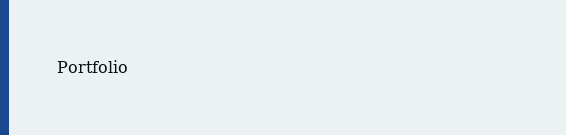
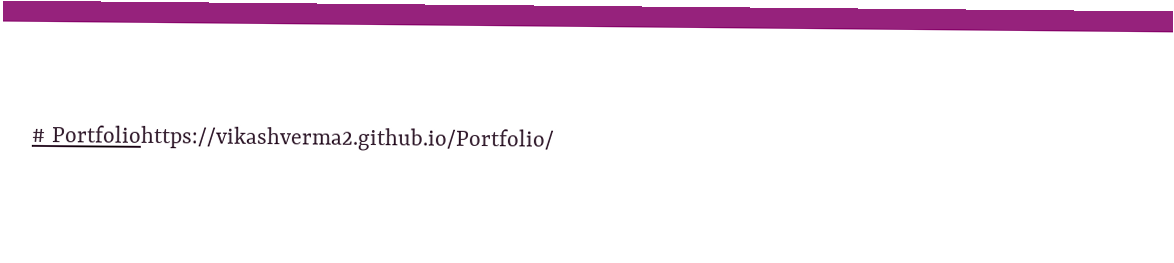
- Portfolio
+ # Portfoliohttps://vikashverma2.github.io/Portfolio/

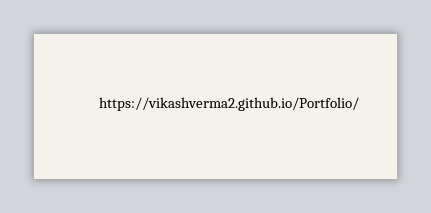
- # Portfoliohttps://vikashverma2.github.io/Portfolio/
+ https://vikashverma2.github.io/Portfolio/

